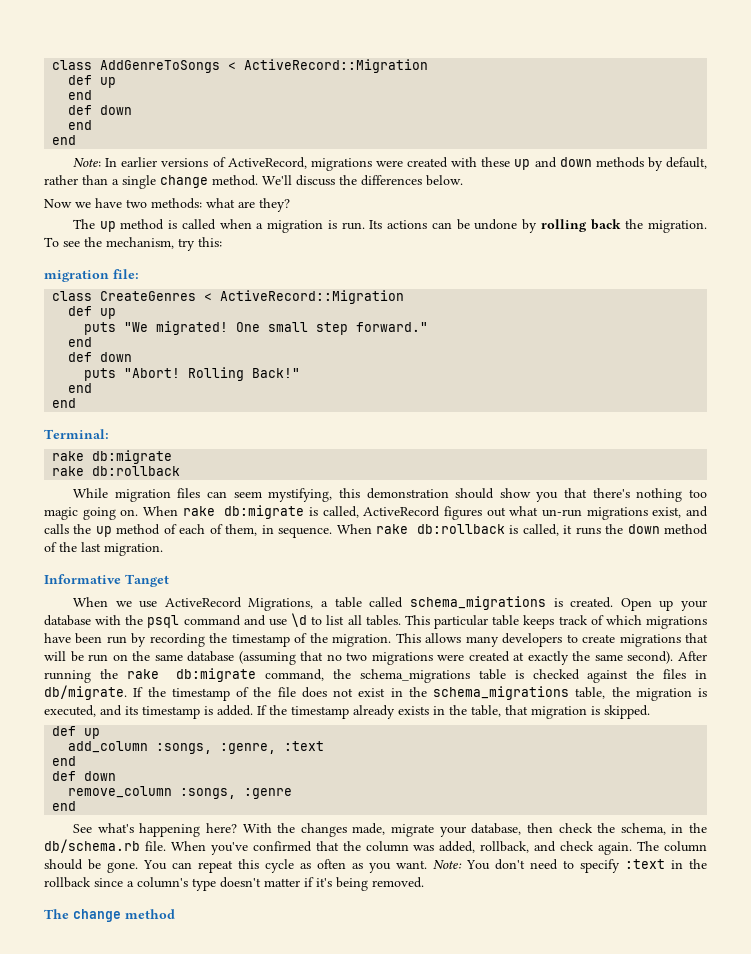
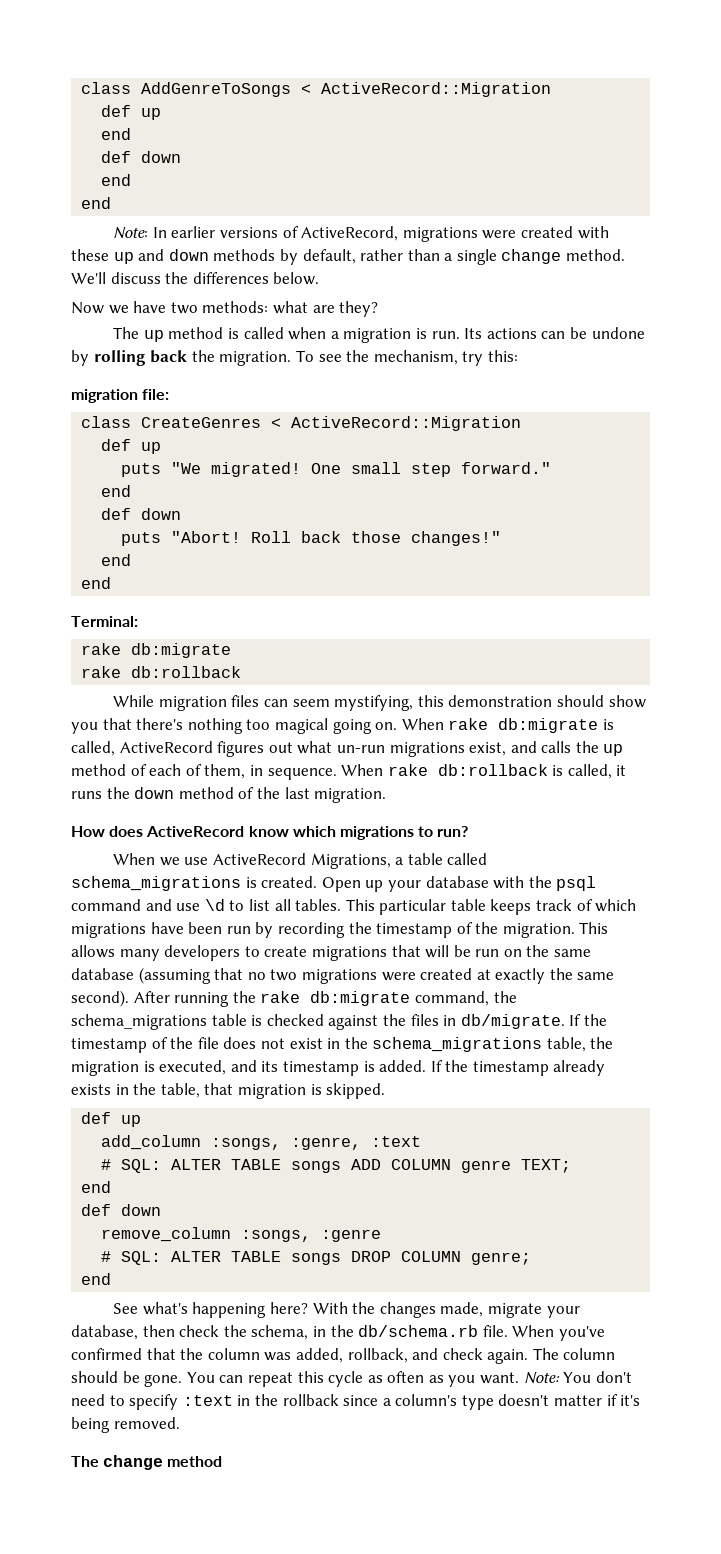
- Rolling Back!"
+ Roll back those changes!"
- While migration files can seem mystifying, this demonstration should show you that there's nothing too magic going on.
+ While migration files can seem mystifying, this demonstration should show you that there's nothing too magical going on.
- Informative Tanget
+ How does ActiveRecord know which migrations to run?
+ # SQL: ALTER TABLE songs ADD COLUMN genre TEXT;
+ # SQL: ALTER TABLE songs DROP COLUMN genre;

